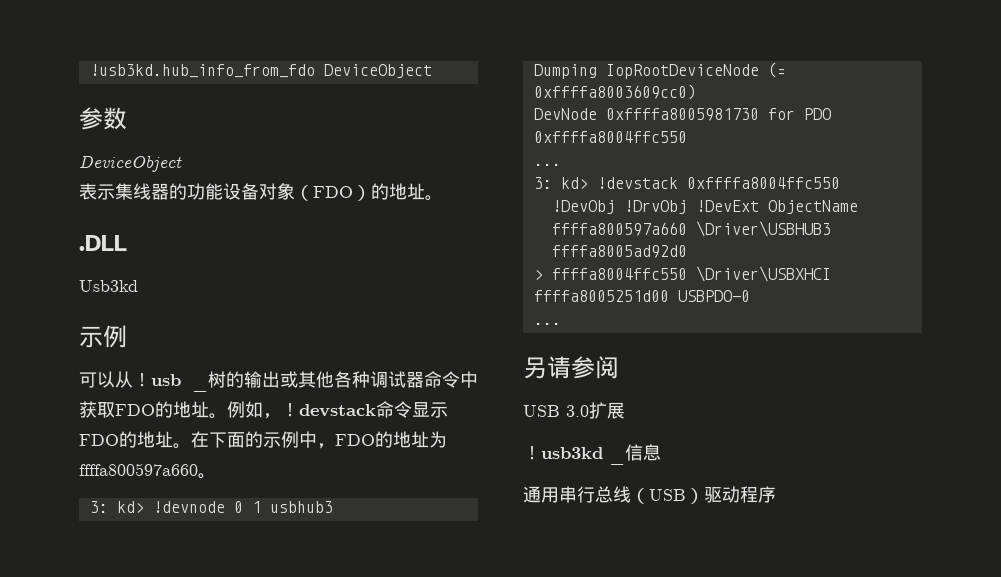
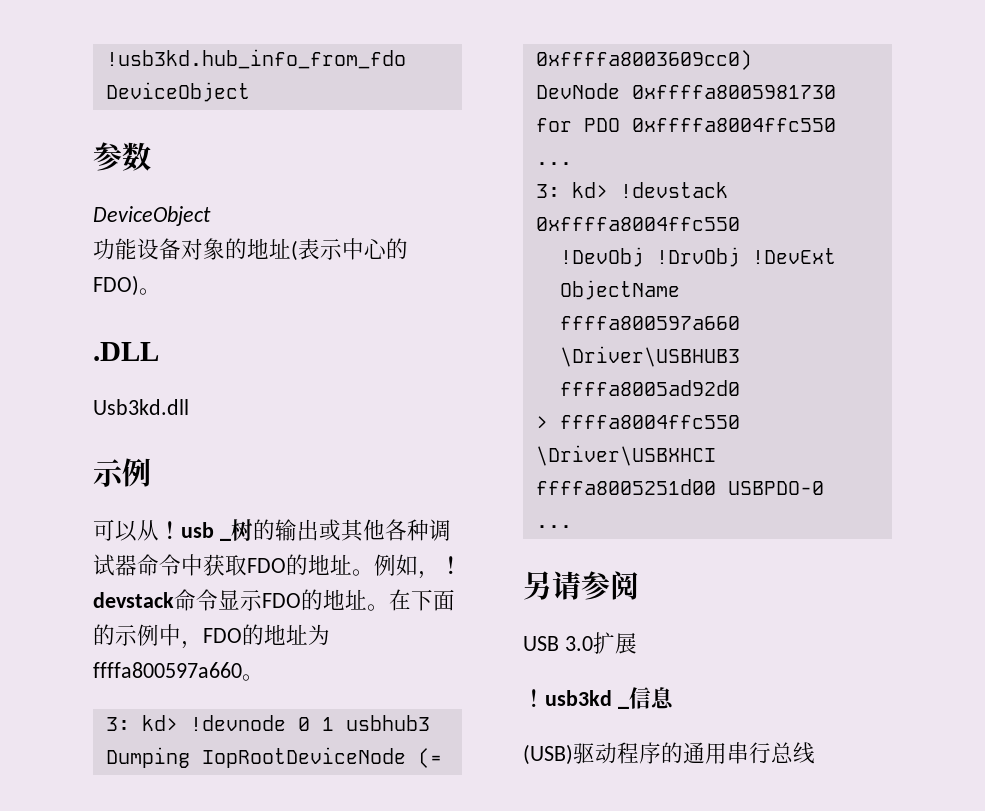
- 表示集线器的功能设备对象（FDO）的地址。
+ 功能设备对象的地址(表示中心的FDO)。
- Usb3kd
+ Usb3kd.dll
- 通用串行总线（USB）驱动程序
+ (USB)驱动程序的通用串行总线

